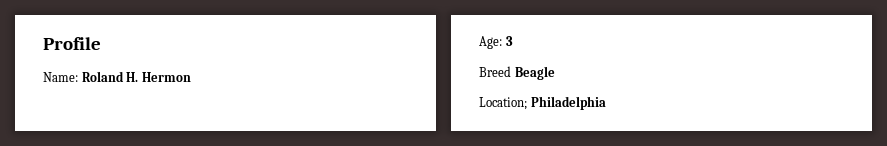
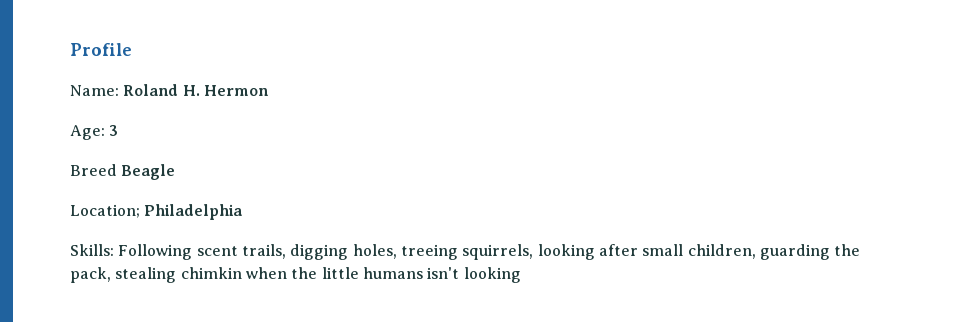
+ Skills: Following scent trails, digging holes, treeing squirrels, looking after small children, guarding the pack, stealing chimkin when the little humans isn't looking

